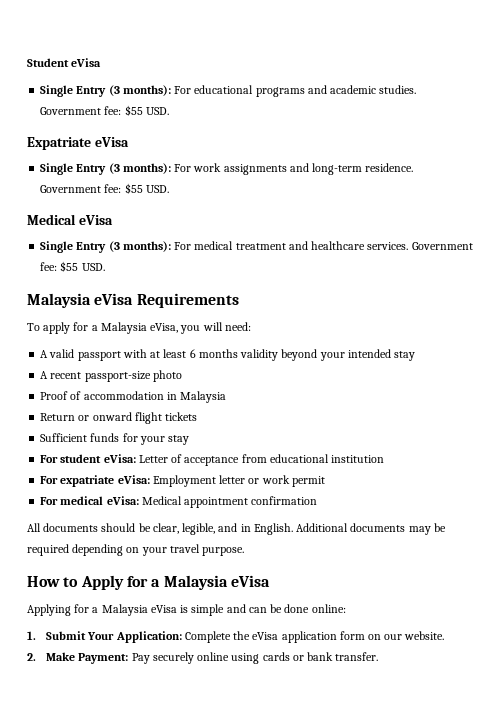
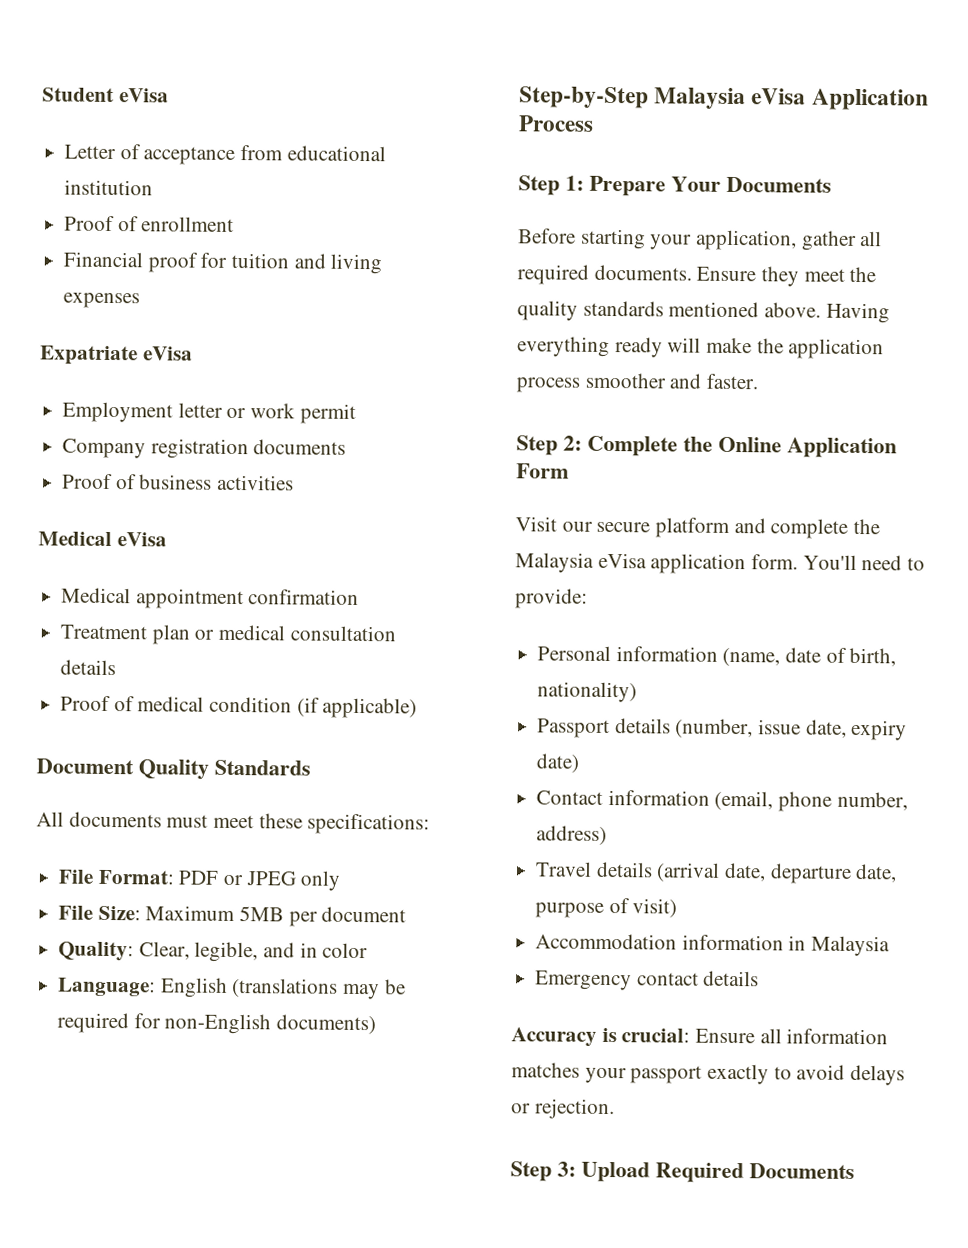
- Single Entry (3 months): For educational programs and academic studies. Government fee: $55 USD.
- Expatriate eVisa
- Single Entry (3 months): For work assignments and long-term residence. Government fee: $55 USD.
- Medical eVisa
- Single Entry (3 months): For medical treatment and healthcare services. Government fee: $55 USD.
- Malaysia eVisa Requirements
- To apply for a Malaysia eVisa, you will need:
- A valid passport with at least 6 months validity beyond your intended stay
- A recent passport-size photo
- Proof of accommodation in Malaysia
- Return or onward flight tickets
- Sufficient funds for your stay
- For student eVisa: Letter of acceptance from educational institution
+ Letter of acceptance from educational institution
- For expatriate eVisa: Employment letter or work permit
+ Proof of enrollment
+ Financial proof for tuition and living expenses
+ Expatriate eVisa
+ Employment letter or work permit
- For medical eVisa: Medical appointment confirmation
- All documents should be clear, legible, and in English. Additional documents may be required depending on your travel purpose.
- How to Apply for a Malaysia eVisa
- Applying for a Malaysia eVisa is simple and can be done online:
- 1. Submit Your Application: Complete the eVisa application form on our website.
- 2. Make Payment: Pay securely online using cards or bank transfer.
+ Company registration documents
+ Proof of business activities
+ Medical eVisa
+ Medical appointment confirmation
+ Treatment plan or medical consultation details
+ Proof of medical condition (if applicable)
+ Document Quality Standards
+ All documents must meet these specifications:
+ File Format: PDF or JPEG only
+ File Size: Maximum 5MB per document
+ Quality: Clear, legible, and in color
+ Language: English (translations may be required for non-English documents)
+ Step-by-Step Malaysia eVisa Application Process
+ Step 1: Prepare Your Documents
+ Before starting your application, gather all required documents. Ensure they meet the quality standards mentioned above. Having everything ready will make the application process smoother and faster.
+ Step 2: Complete the Online Application Form
+ Visit our secure platform and complete the Malaysia eVisa application form. You'll need to provide:
+ Personal information (name, date of birth, nationality)
+ Passport details (number, issue date, expiry date)
+ Contact information (email, phone number, address)
+ Travel details (arrival date, departure date, purpose of visit)
+ Accommodation information in Malaysia
+ Emergency contact details
+ Accuracy is crucial: Ensure all information matches your passport exactly to avoid delays or rejection.
+ Step 3: Upload Required Documents

